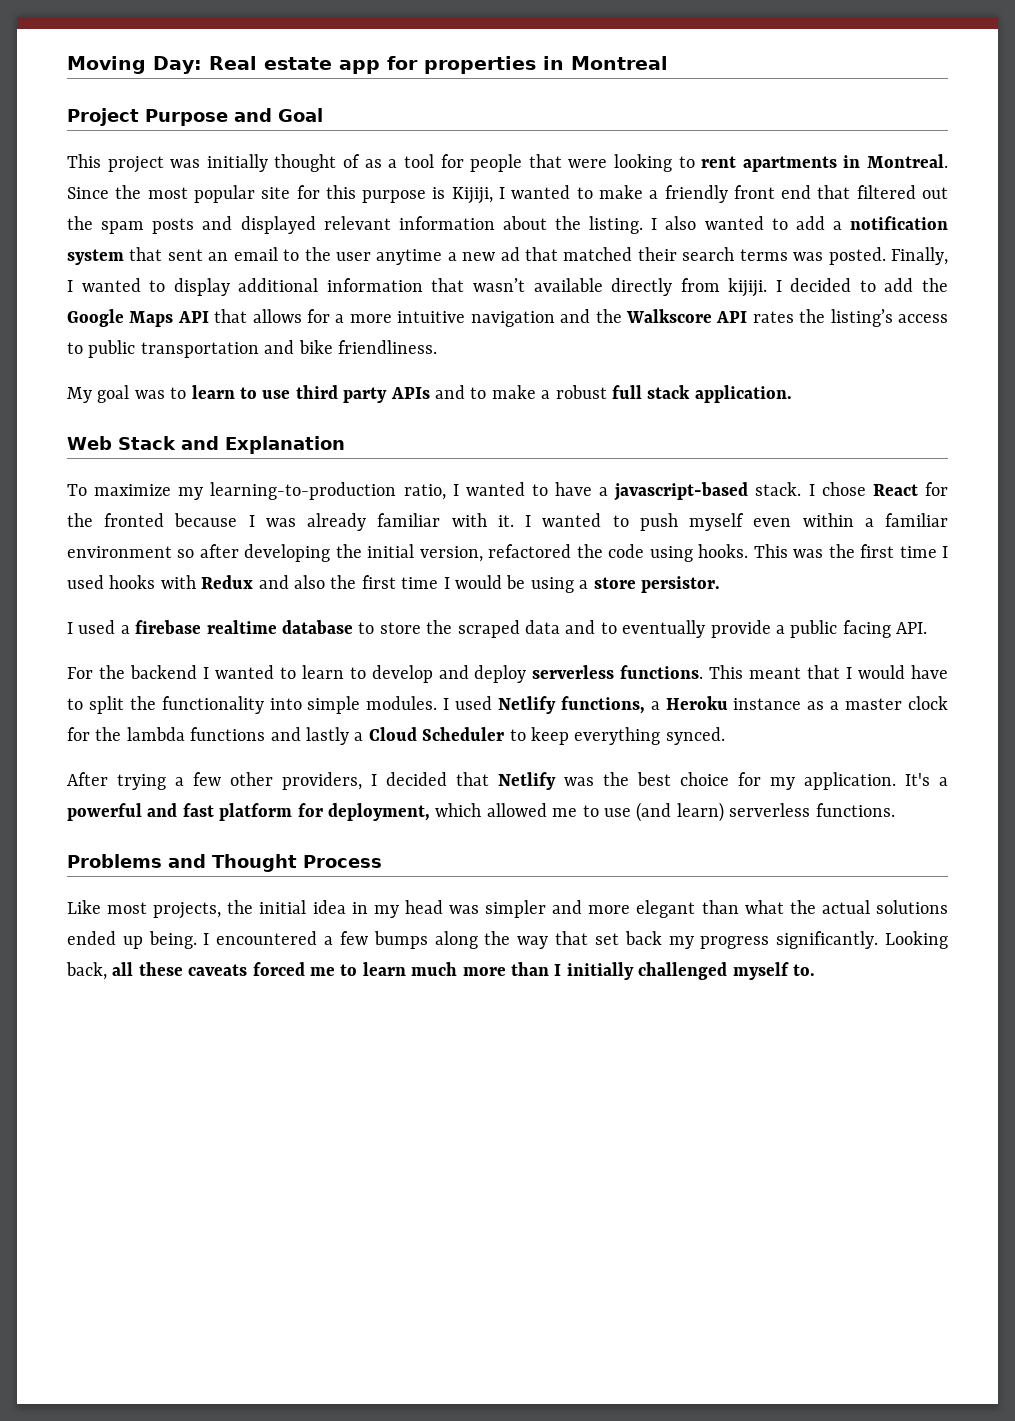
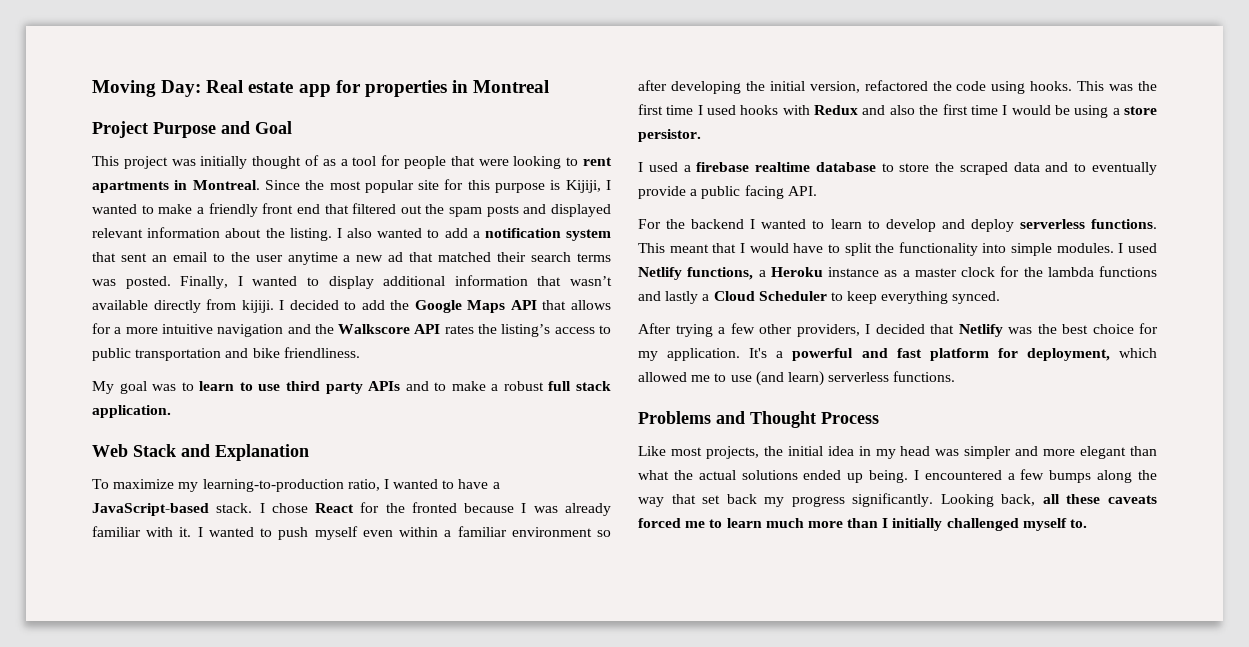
- To maximize my learning-to-production ratio, I wanted to have a javascript-based stack.
+ To maximize my learning-to-production ratio, I wanted to have a JavaScript-based stack.

